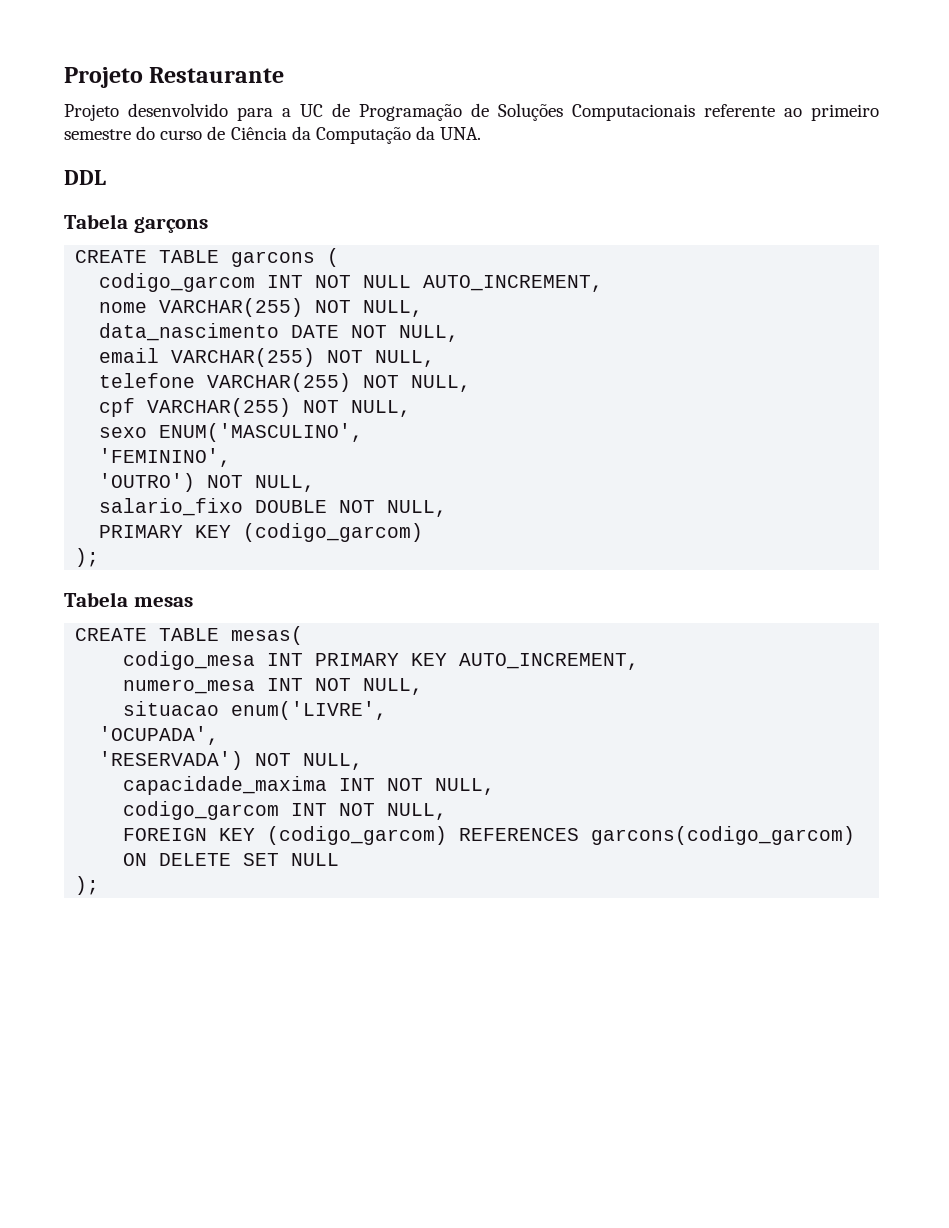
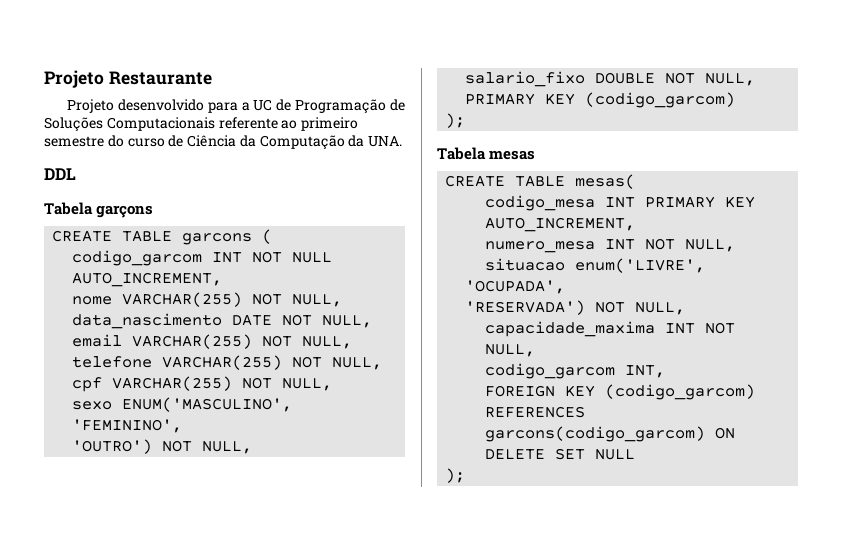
- codigo_garcom INT NOT NULL,
+ codigo_garcom INT,

